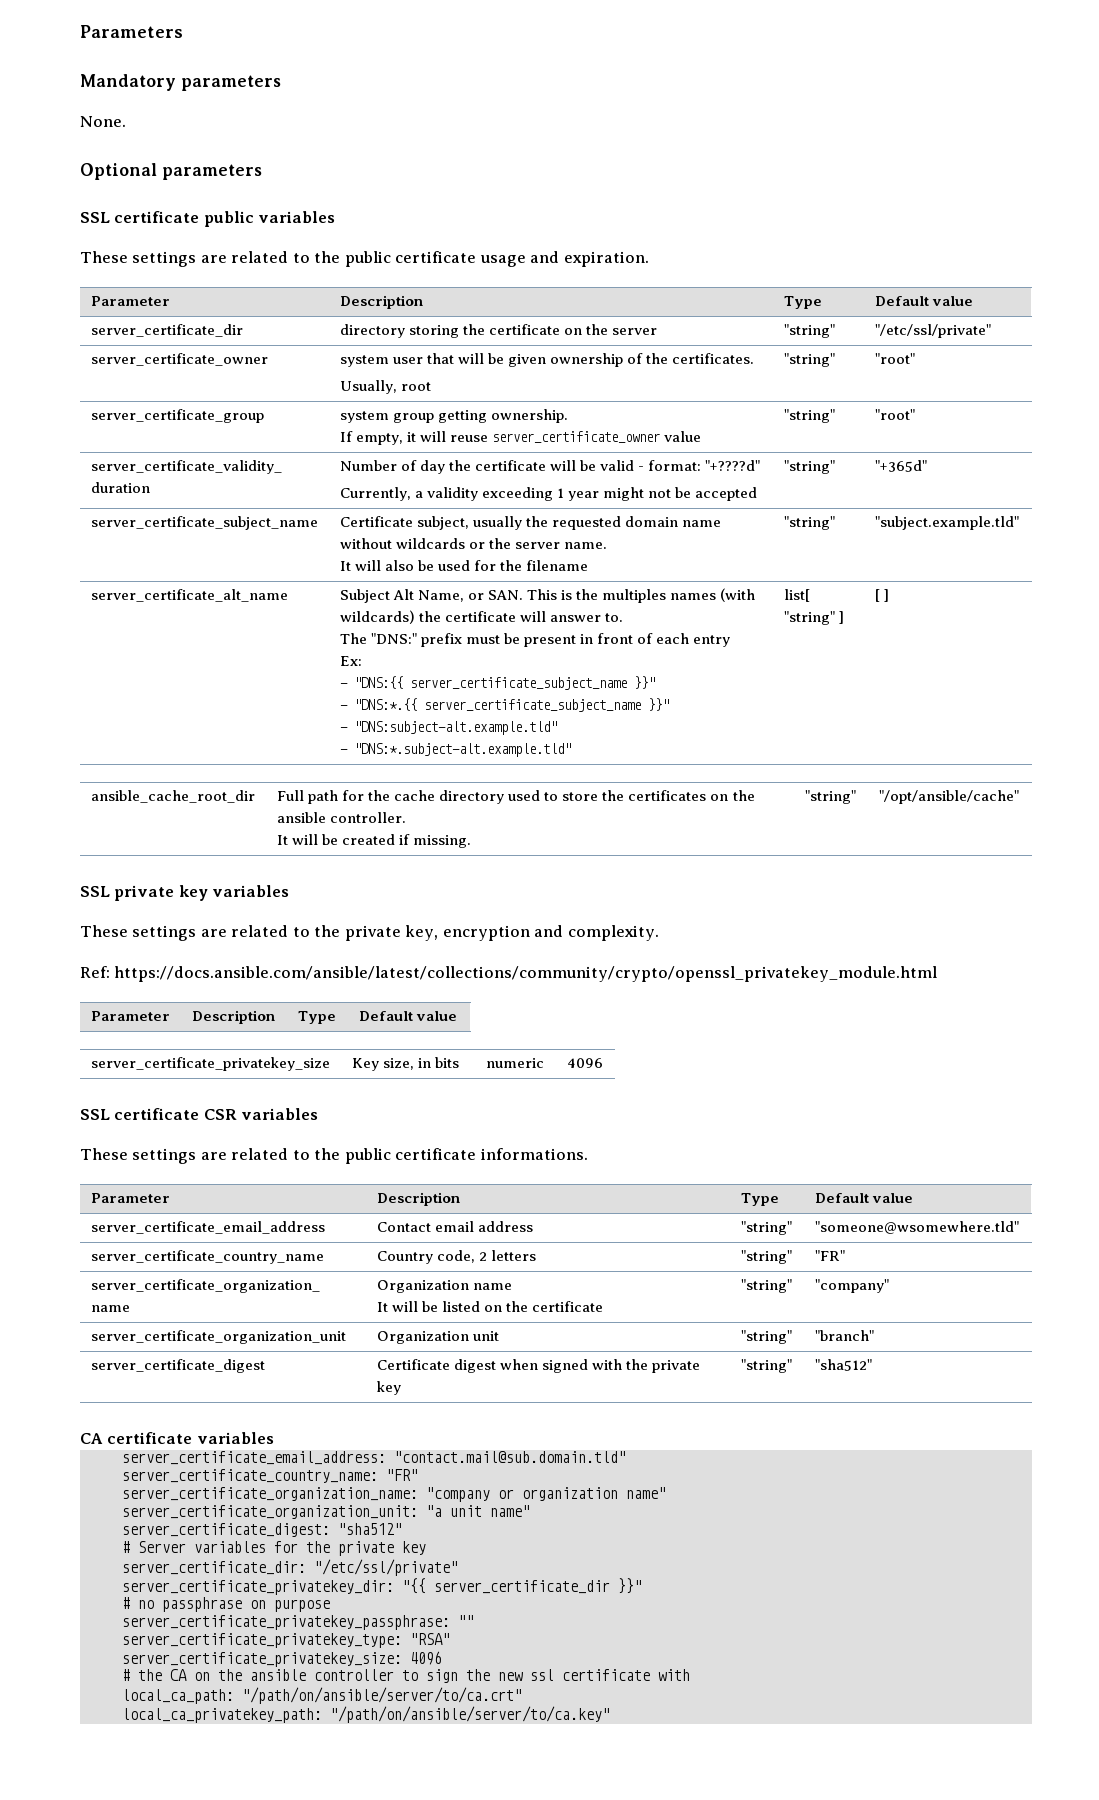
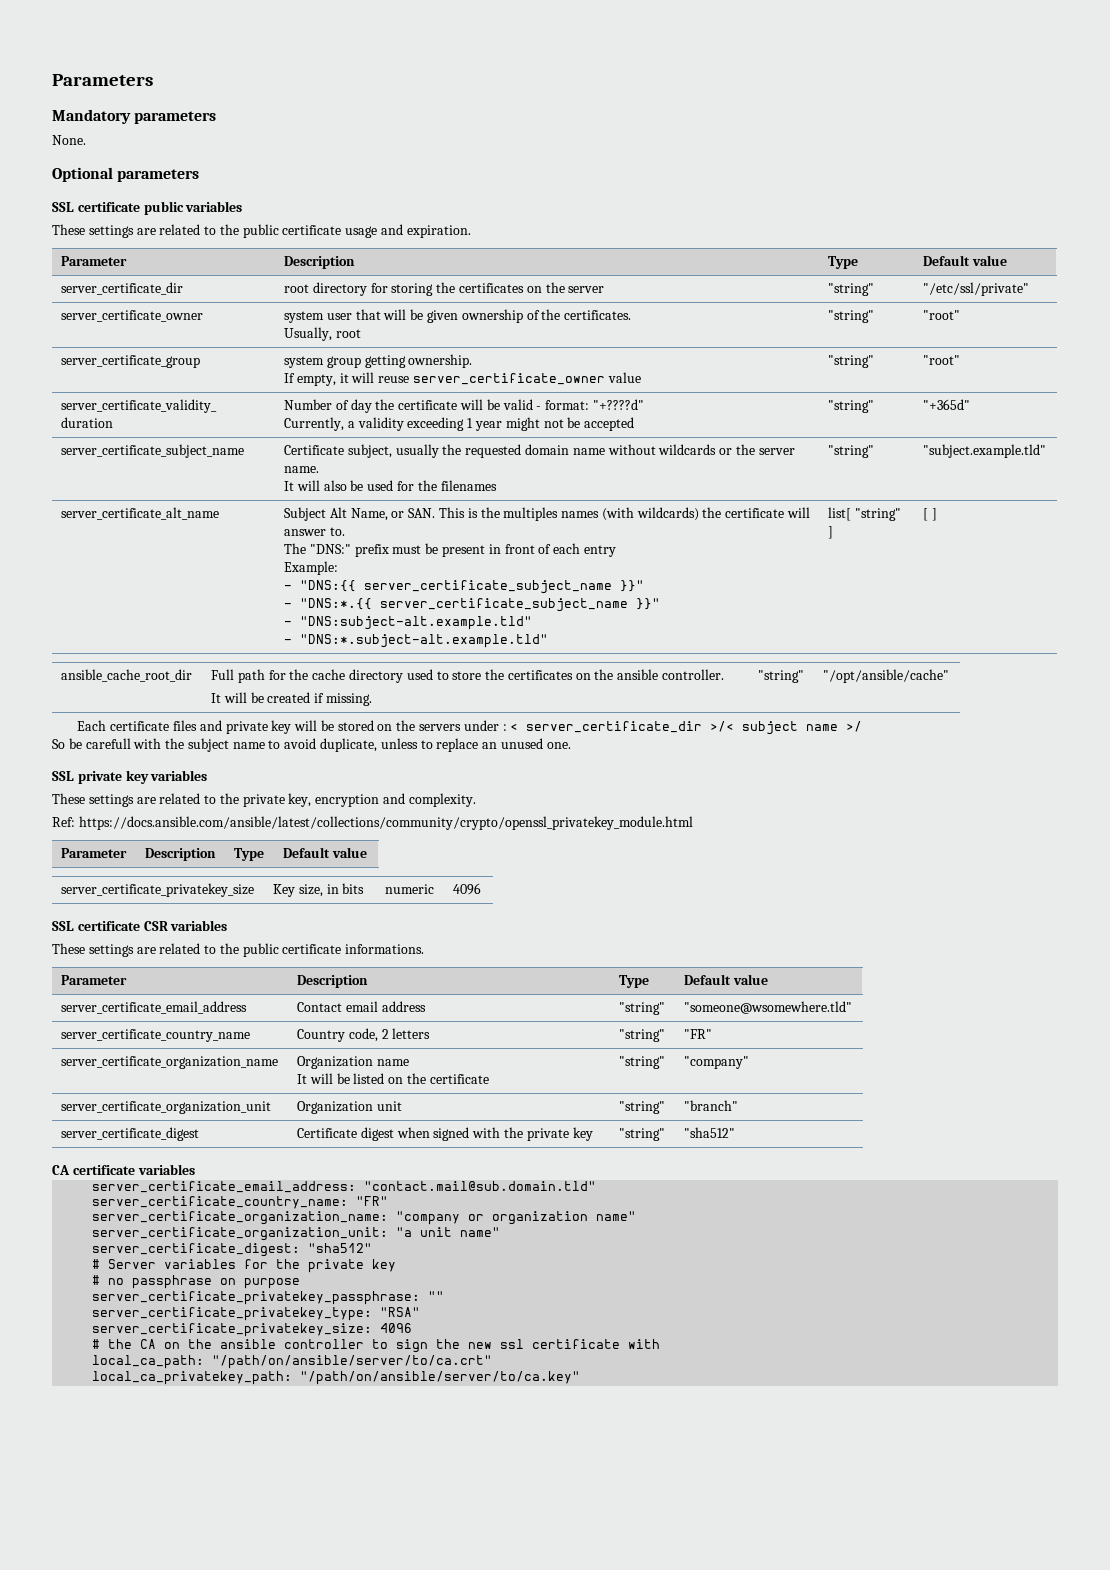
- server_certificate_dir | directory storing the certificate on the server | "string" | "/etc/ssl/private"
+ server_certificate_dir | root directory for storing the certificates on the server | "string" | "/etc/ssl/private"
  server_certificate_subject_name | Certificate subject, usually the requested domain name without wildcards or the server name.
- It will also be used for the filename | "string" | "subject.example.tld"
+ It will also be used for the filenames | "string" | "subject.example.tld"
- Ex:
+ Example:
+ Each certificate files and private key will be stored on the servers under : < server_certificate_dir >/< subject name >/
+ So be carefull with the subject name to avoid duplicate, unless to replace an unused one.
- server_certificate_dir: "/etc/ssl/private"
- server_certificate_privatekey_dir: "{{ server_certificate_dir }}"

